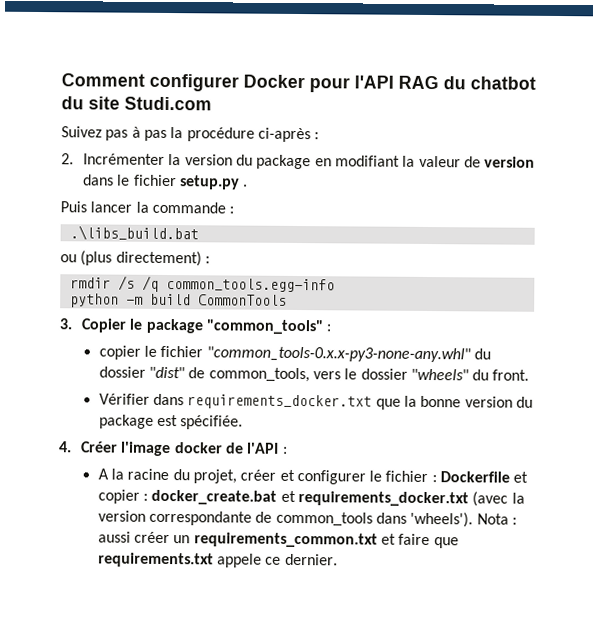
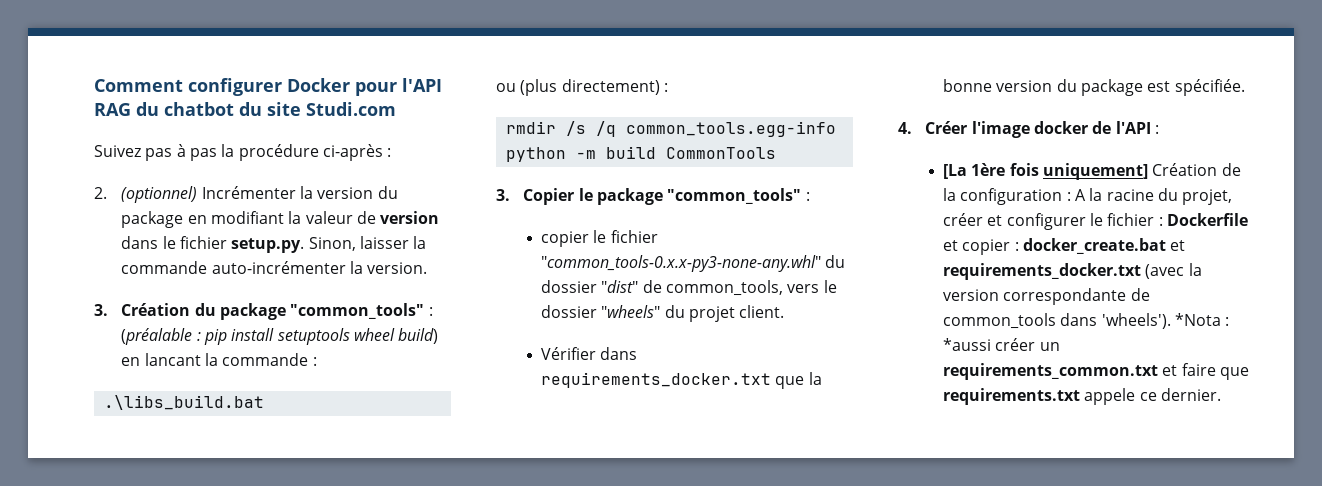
- 2. Incrémenter la version du package en modifiant la valeur de version dans le fichier setup.py .
- Puis lancer la commande :
+ 2. (optionnel) Incrémenter la version du package en modifiant la valeur de version dans le fichier setup.py. Sinon, laisser la commande auto-incrémenter la version.
+ 3. Création du package "common_tools" : (préalable : pip install setuptools wheel build) en lancant la commande :
- copier le fichier "common_tools-0.x.x-py3-none-any.whl" du dossier "dist" de common_tools, vers le dossier "wheels" du front.
+ copier le fichier "common_tools-0.x.x-py3-none-any.whl" du dossier "dist" de common_tools, vers le dossier "wheels" du projet client.
- A la racine du projet, créer et configurer le fichier : Dockerfile et copier : docker_create.bat et requirements_docker.txt (avec la version correspondante de common_tools dans 'wheels').
+ [La 1ère fois uniquement] Création de la configuration : A la racine du projet, créer et configurer le fichier : Dockerfile et copier : docker_create.bat et requirements_docker.txt (avec la version correspondante de common_tools dans 'wheels').
- Nota : aussi créer un requirements_common.txt et faire que requirements.txt appele ce dernier.
+ *Nota : *aussi créer un requirements_common.txt et faire que requirements.txt appele ce dernier.

